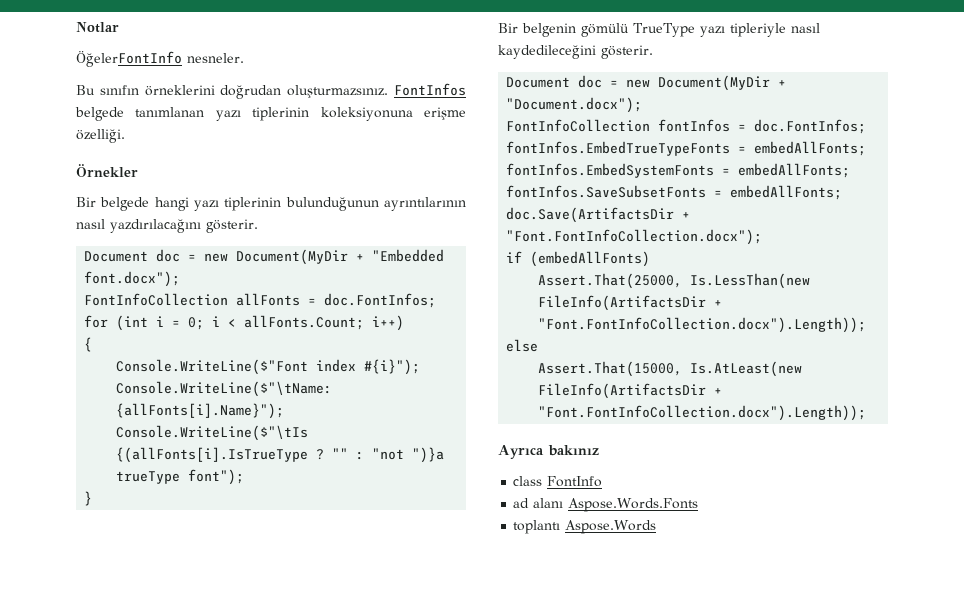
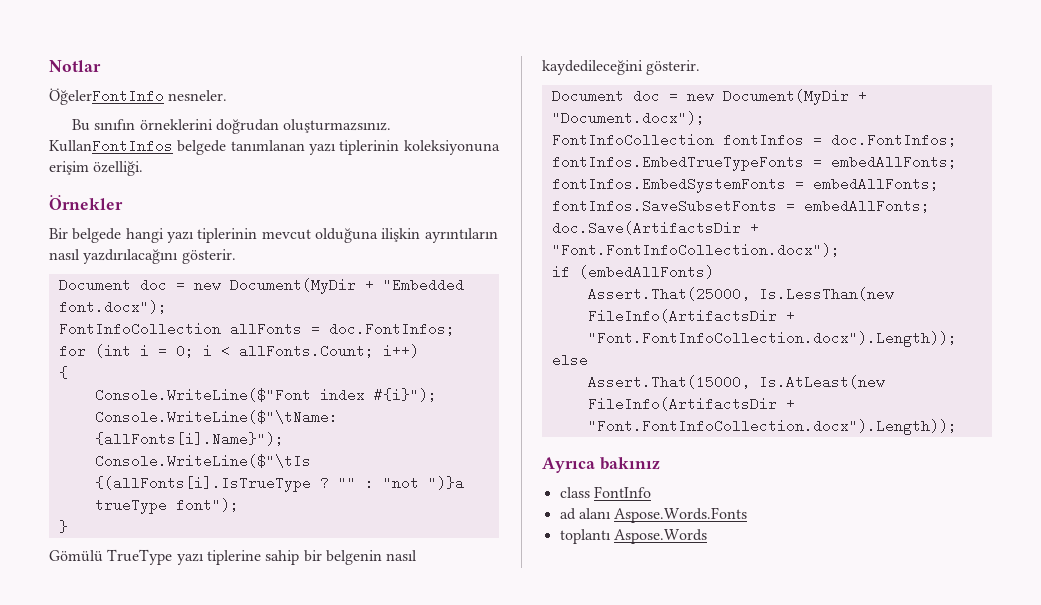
- FontInfos belgede tanımlanan yazı tiplerinin koleksiyonuna erişme özelliği.
+ KullanFontInfos belgede tanımlanan yazı tiplerinin koleksiyonuna erişim özelliği.
- Bir belgede hangi yazı tiplerinin bulunduğunun ayrıntılarının nasıl yazdırılacağını gösterir.
+ Bir belgede hangi yazı tiplerinin mevcut olduğuna ilişkin ayrıntıların nasıl yazdırılacağını gösterir.
- Bir belgenin gömülü TrueType yazı tipleriyle nasıl kaydedileceğini gösterir.
+ Gömülü TrueType yazı tiplerine sahip bir belgenin nasıl kaydedileceğini gösterir.

